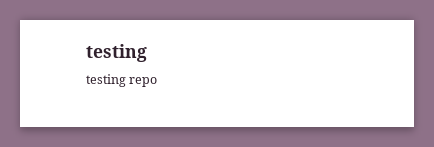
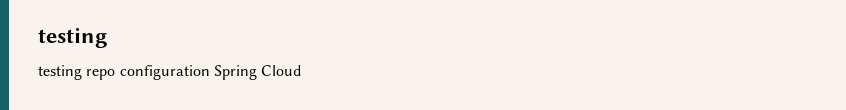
- testing repo
+ testing repo configuration Spring Cloud

